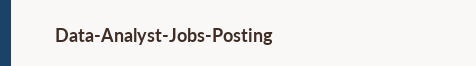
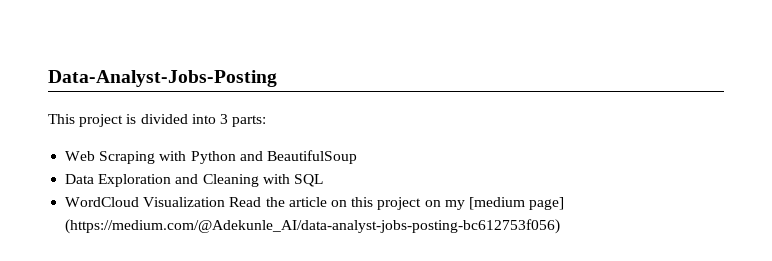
+ This project is divided into 3 parts:
+ Web Scraping with Python and BeautifulSoup
+ Data Exploration and Cleaning with SQL
+ WordCloud Visualization Read the article on this project on my [medium page] (https://medium.com/@Adekunle_AI/data-analyst-jobs-posting-bc612753f056)

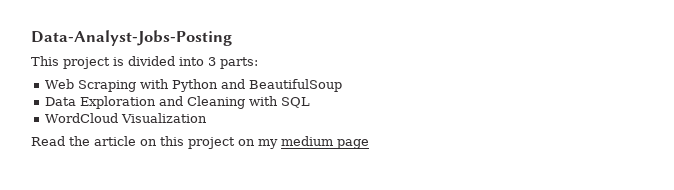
- WordCloud Visualization Read the article on this project on my [medium page] (https://medium.com/@Adekunle_AI/data-analyst-jobs-posting-bc612753f056)
+ WordCloud Visualization
+ Read the article on this project on my medium page

